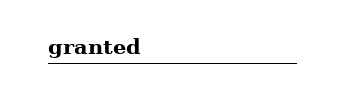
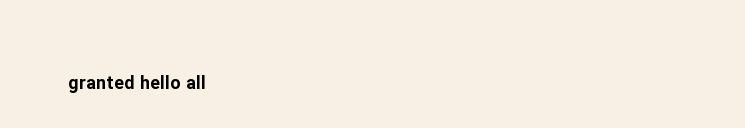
- granted
+ granted hello all

